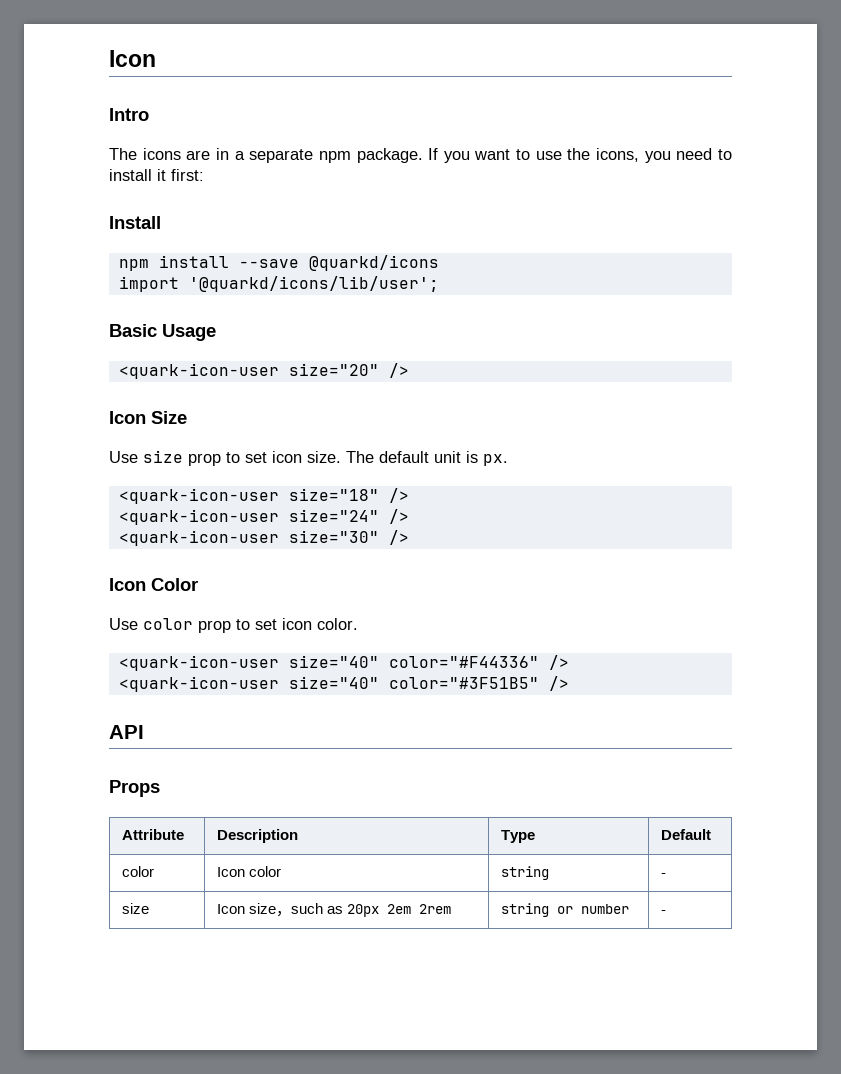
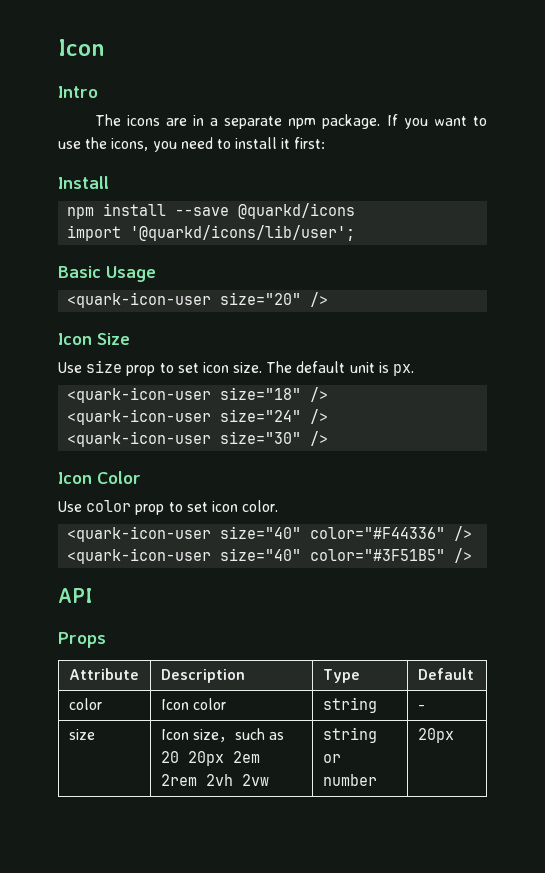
- size | Icon size，such as 20px 2em 2rem | string or number | -
+ size | Icon size，such as 20 20px 2em 2rem 2vh 2vw | string or number | 20px

